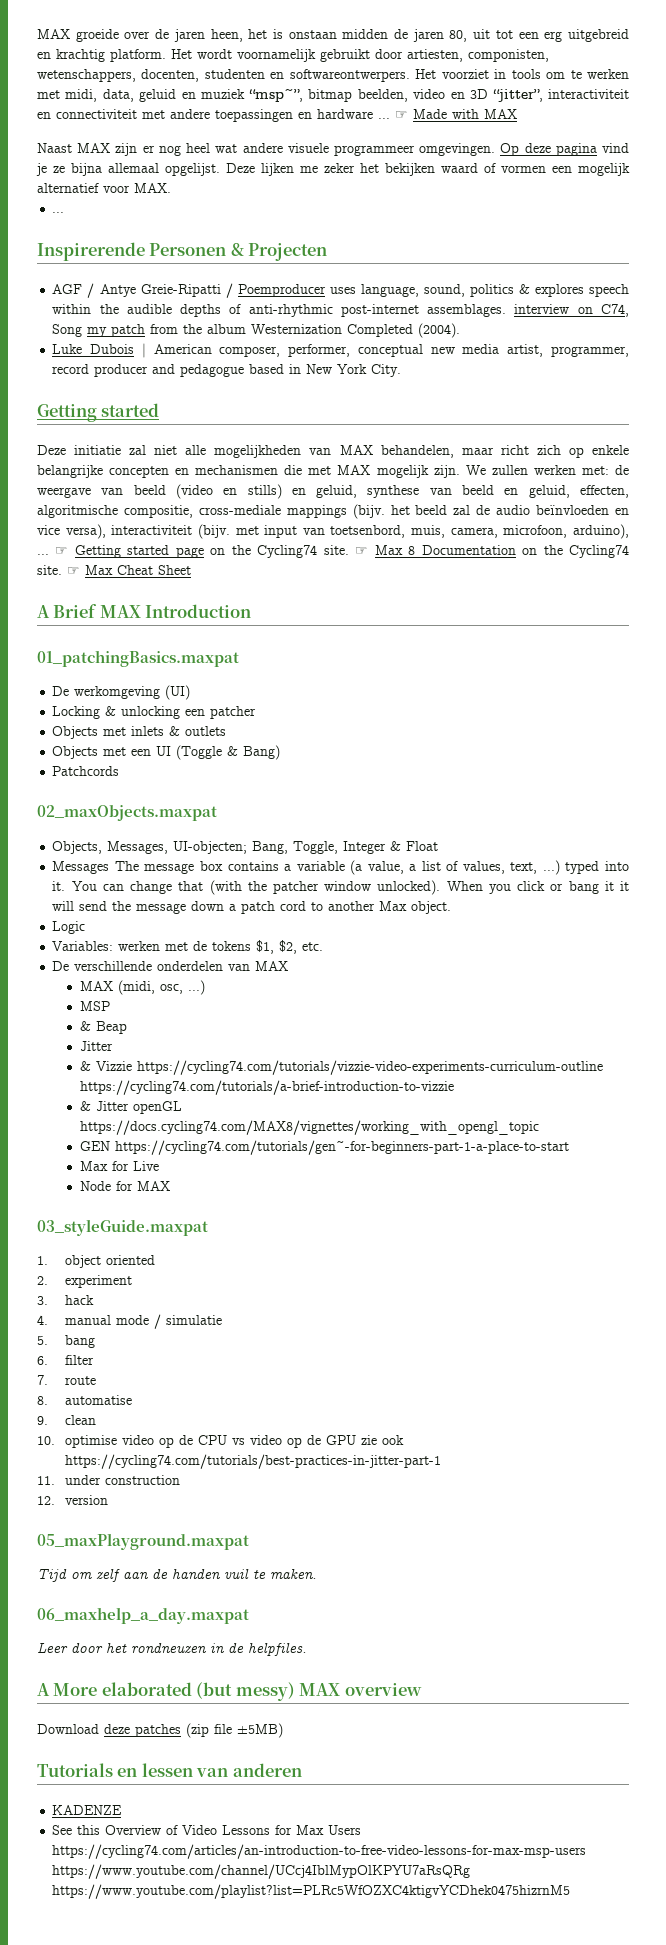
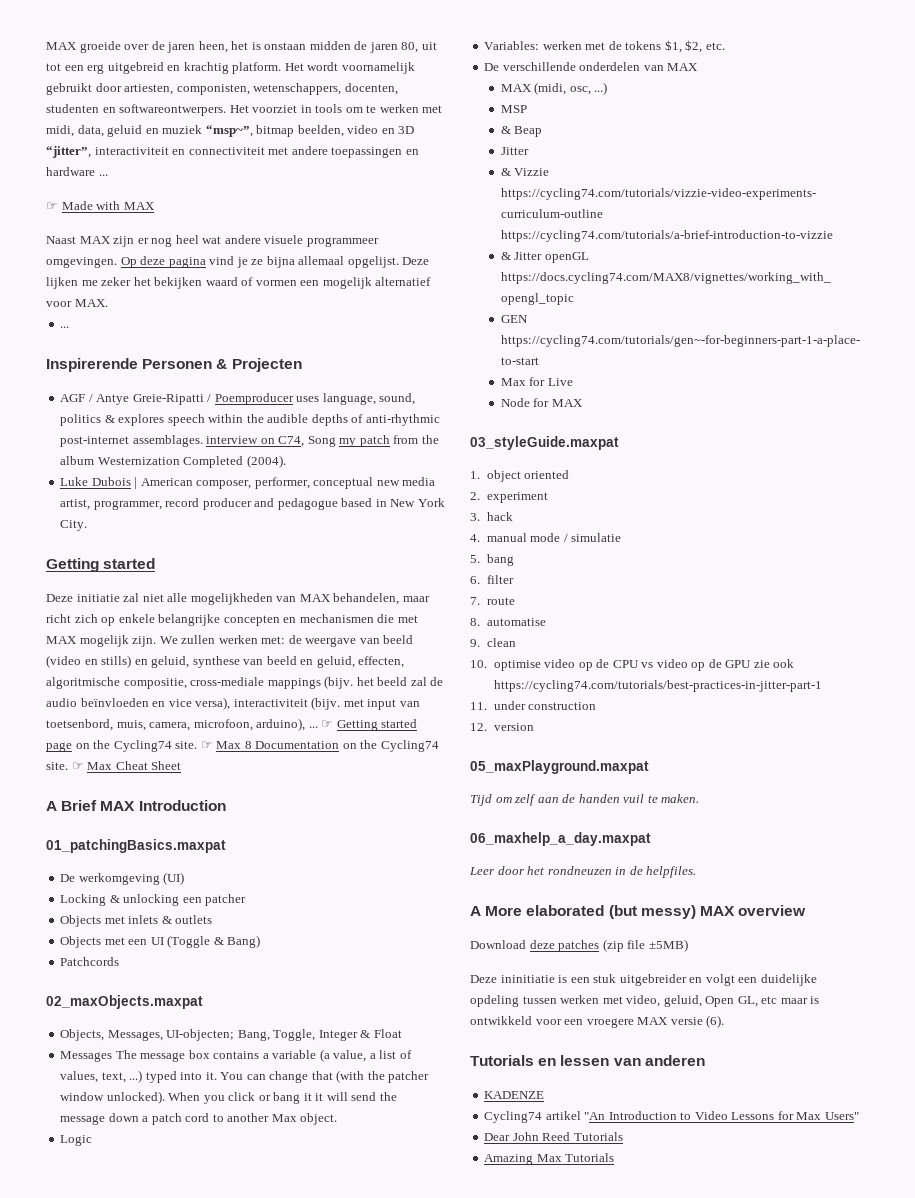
- Het voorziet in tools om te werken met midi, data, geluid en muziek “msp~”, bitmap beelden, video en 3D “jitter”, interactiviteit en connectiviteit met andere toepassingen en hardware ... ☞ Made with MAX
+ Het voorziet in tools om te werken met midi, data, geluid en muziek “msp~”, bitmap beelden, video en 3D “jitter”, interactiviteit en connectiviteit met andere toepassingen en hardware ...
+ ☞ Made with MAX
+ Deze ininitiatie is een stuk uitgebreider en volgt een duidelijke opdeling tussen werken met video, geluid, Open GL, etc maar is ontwikkeld voor een vroegere MAX versie (6).
- See this Overview of Video Lessons for Max Users https://cycling74.com/articles/an-introduction-to-free-video-lessons-for-max-msp-users https://www.youtube.com/channel/UCcj4IblMypOlKPYU7aRsQRg https://www.youtube.com/playlist?list=PLRc5WfOZXC4ktigvYCDhek0475hizrnM5
+ Cycling74 artikel "An Introduction to Video Lessons for Max Users"
+ Dear John Reed Tutorials
+ Amazing Max Tutorials

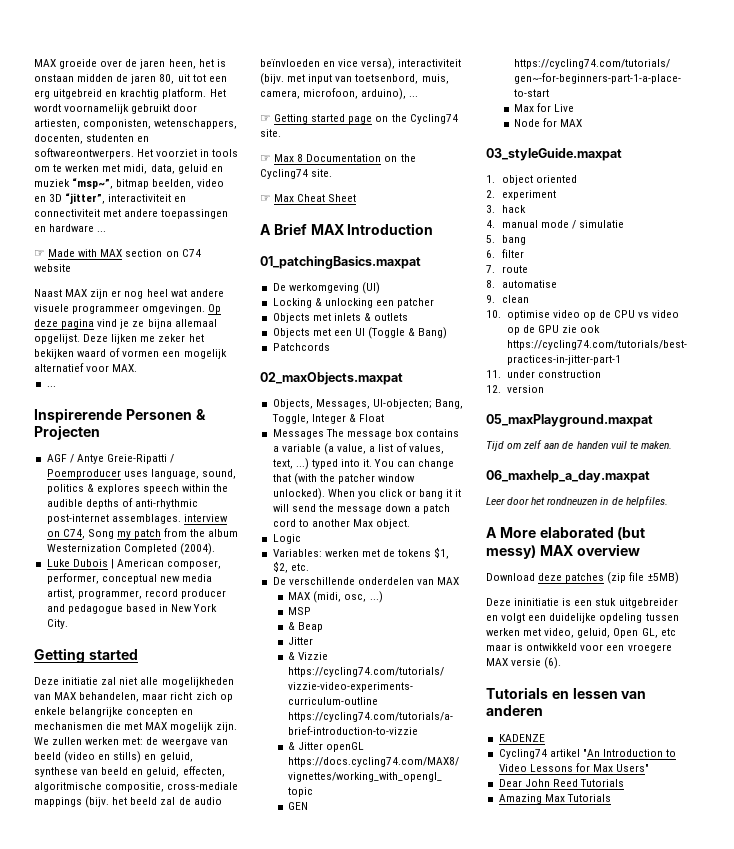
- ☞ Made with MAX
+ ☞ Made with MAX section on C74 website
- de weergave van beeld (video en stills) en geluid, synthese van beeld en geluid, effecten, algoritmische compositie, cross-mediale mappings (bijv. het beeld zal de audio beïnvloeden en vice versa), interactiviteit (bijv. met input van toetsenbord, muis, camera, microfoon, arduino), ... ☞ Getting started page on the Cycling74 site. ☞ Max 8 Documentation on the Cycling74 site. ☞ Max Cheat Sheet
+ de weergave van beeld (video en stills) en geluid, synthese van beeld en geluid, effecten, algoritmische compositie, cross-mediale mappings (bijv. het beeld zal de audio beïnvloeden en vice versa), interactiviteit (bijv. met input van toetsenbord, muis, camera, microfoon, arduino), ...
+ ☞ Getting started page on the Cycling74 site.
+ ☞ Max 8 Documentation on the Cycling74 site.
+ ☞ Max Cheat Sheet

